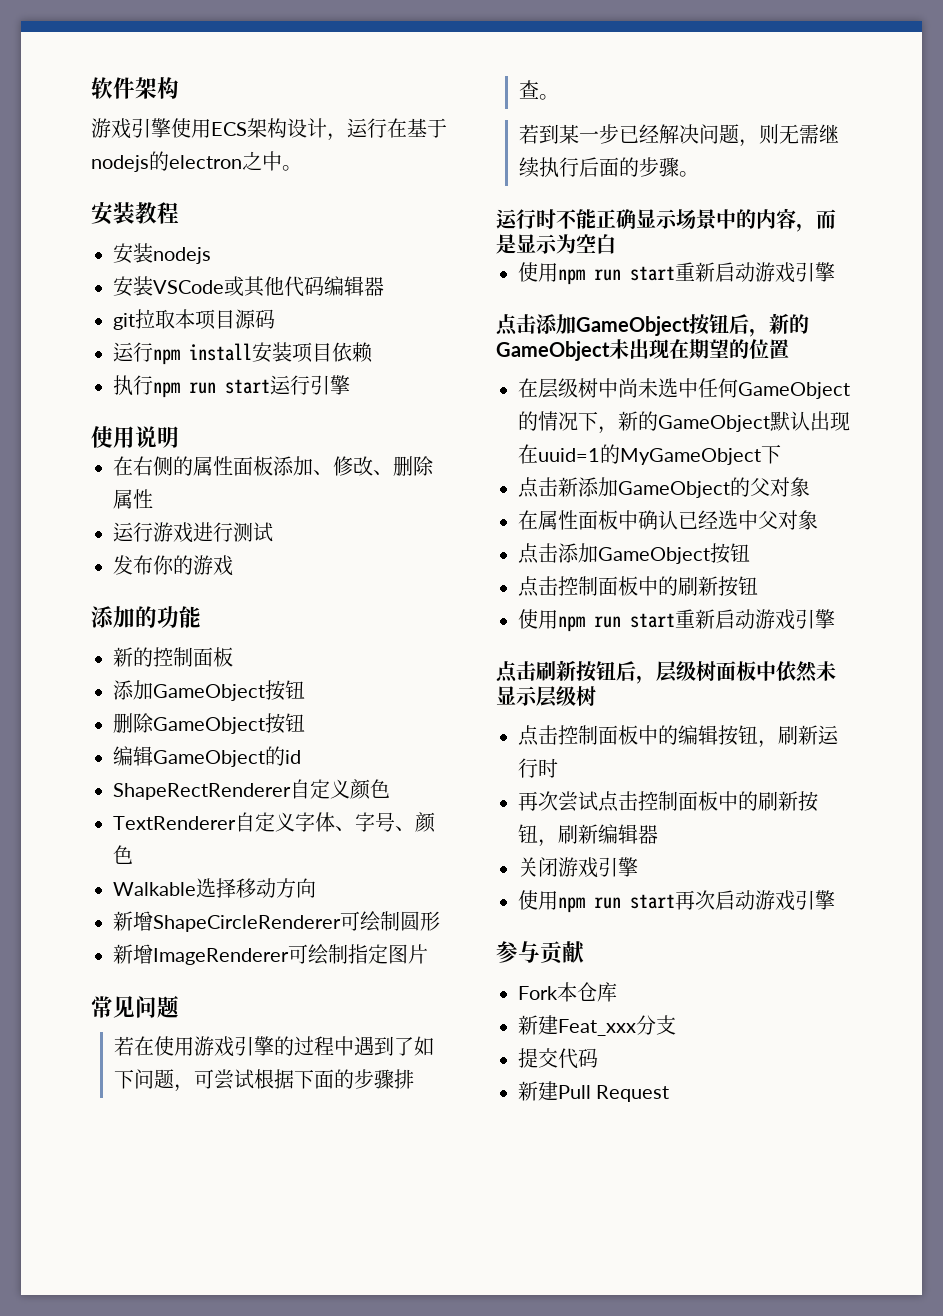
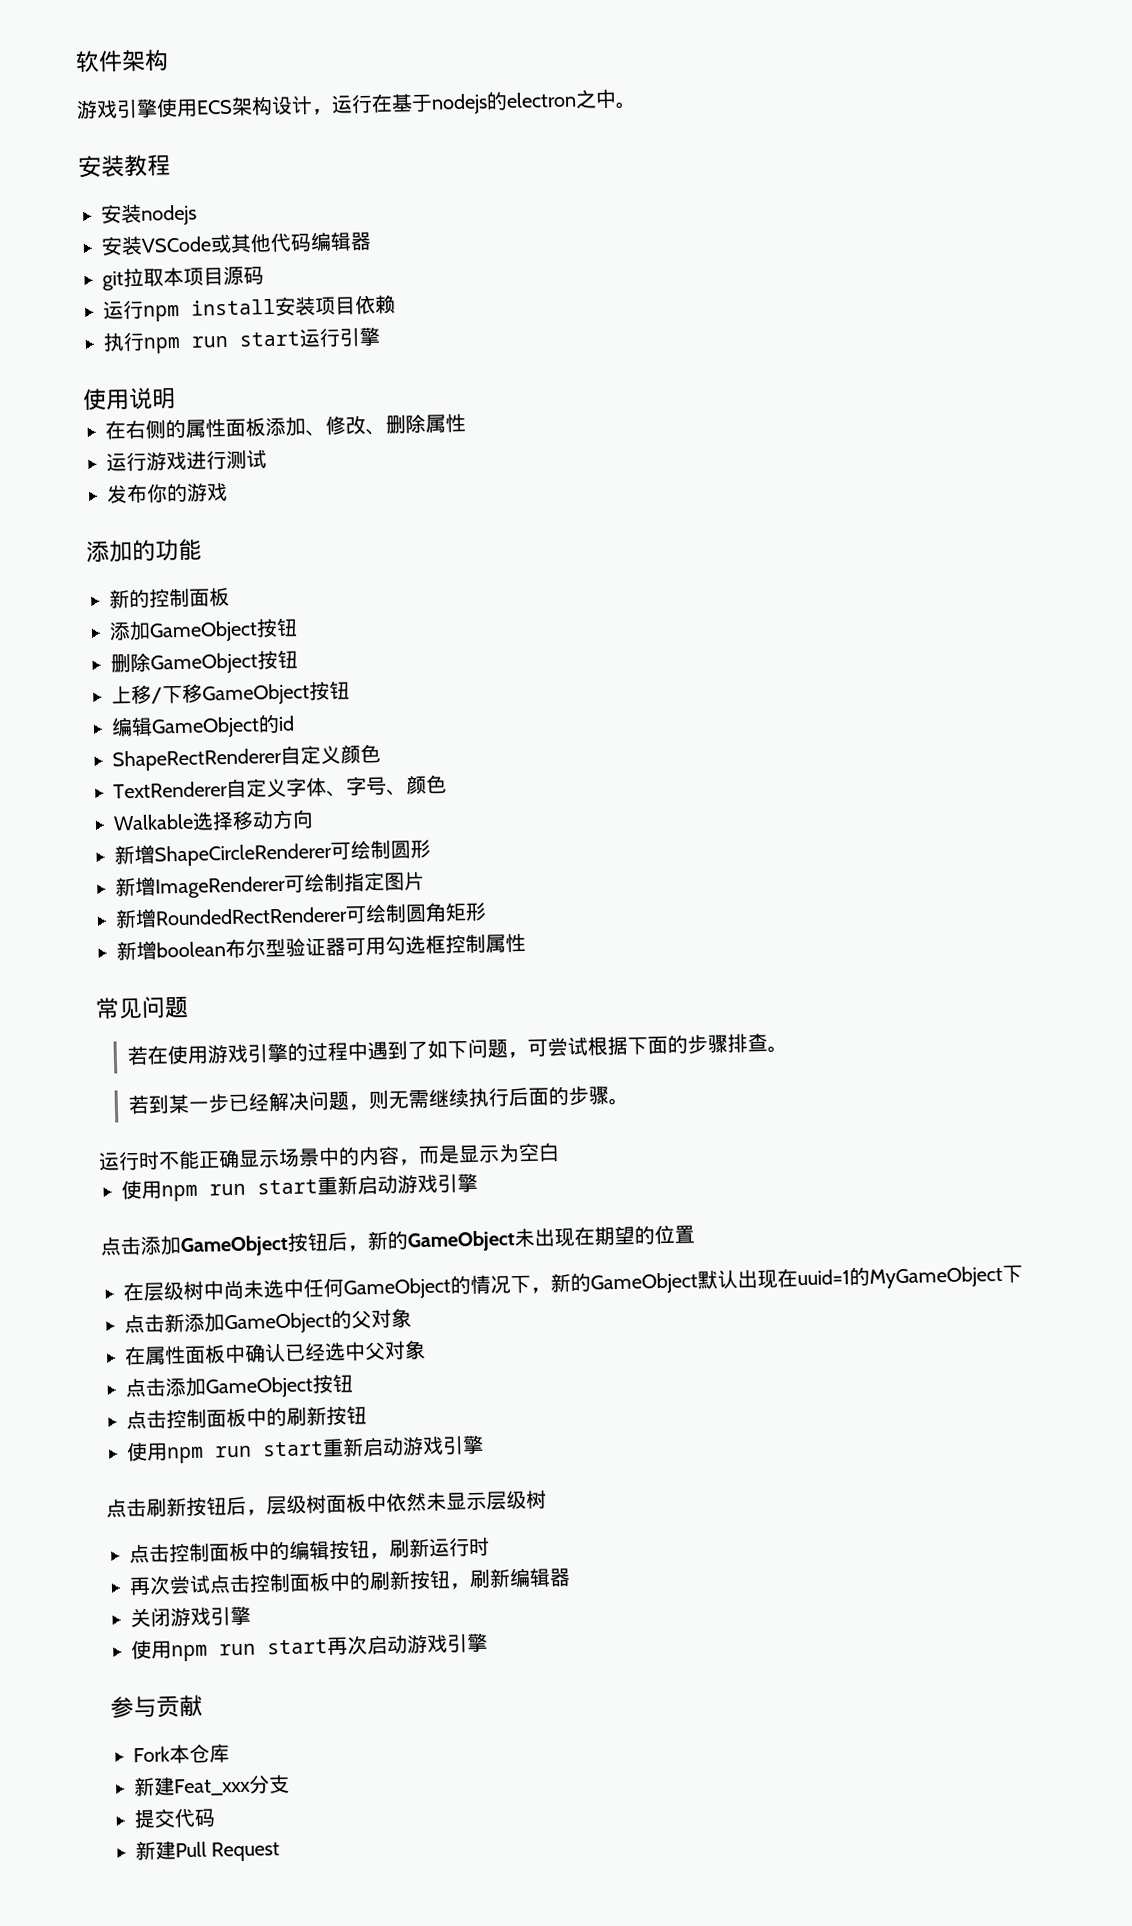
+ 上移/下移GameObject按钮
+ 新增RoundedRectRenderer可绘制圆角矩形
+ 新增boolean布尔型验证器可用勾选框控制属性

